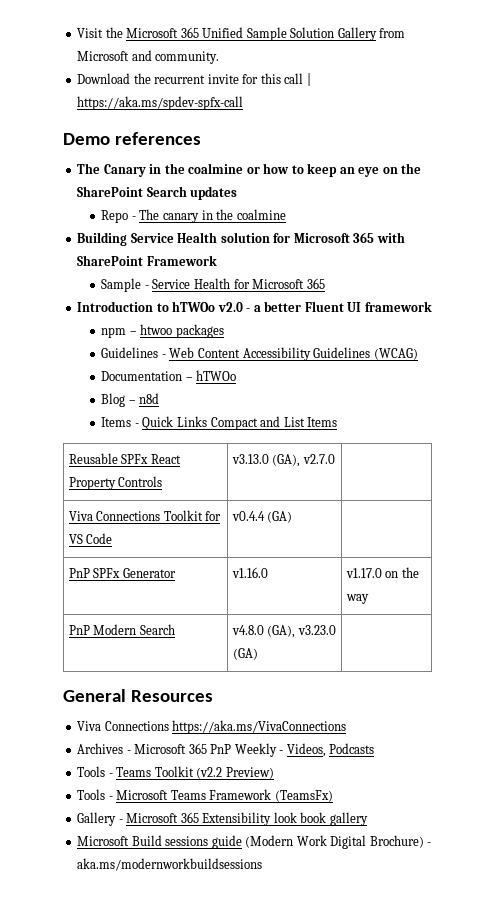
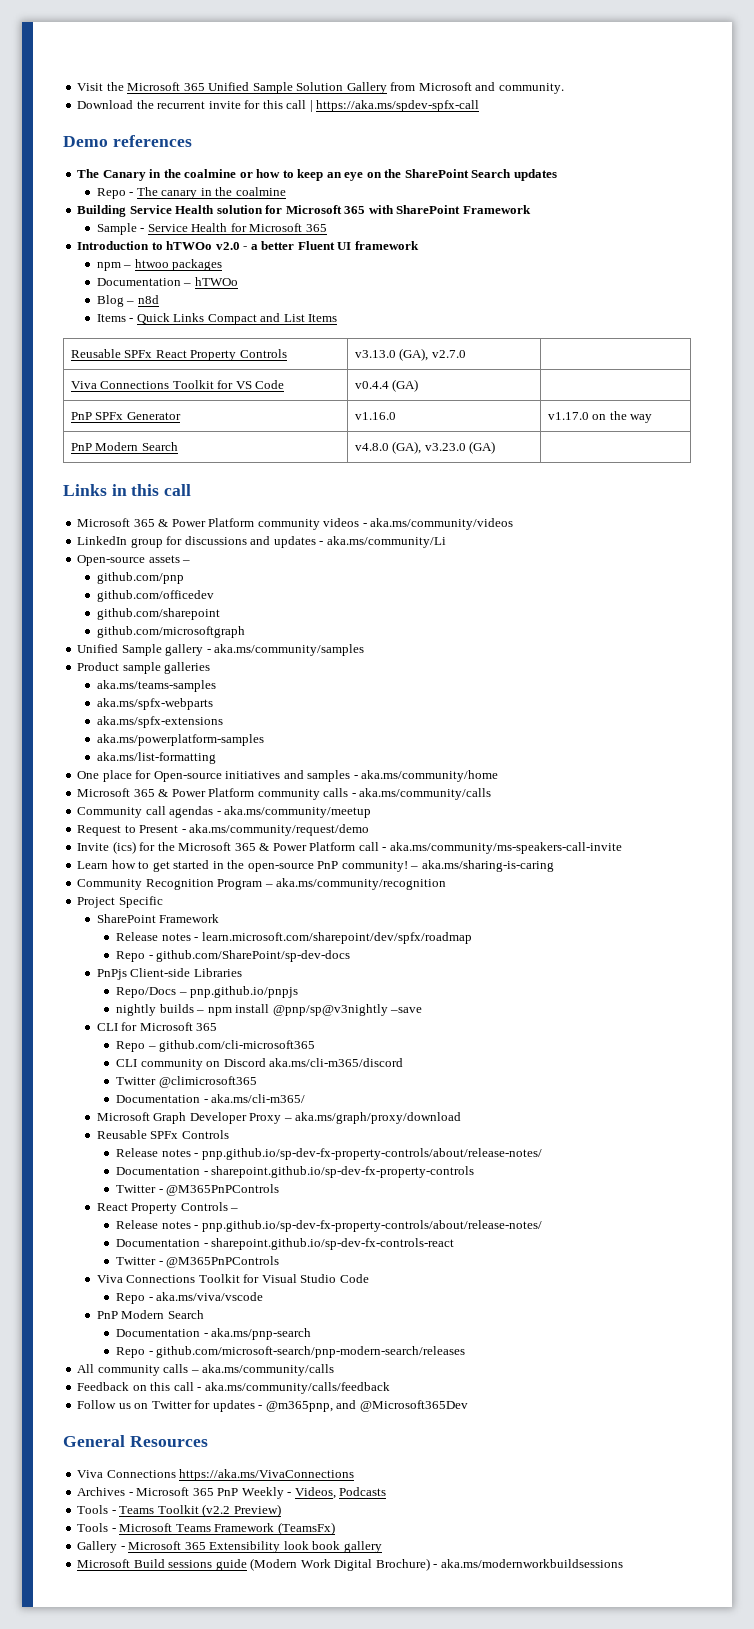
- Guidelines - Web Content Accessibility Guidelines (WCAG)
+ Links in this call
+ Microsoft 365 & Power Platform community videos - aka.ms/community/videos
+ LinkedIn group for discussions and updates - aka.ms/community/Li
+ Open-source assets –
+ github.com/pnp
+ github.com/officedev
+ github.com/sharepoint
+ github.com/microsoftgraph
+ Unified Sample gallery - aka.ms/community/samples
+ Product sample galleries
+ aka.ms/teams-samples
+ aka.ms/spfx-webparts
+ aka.ms/spfx-extensions
+ aka.ms/powerplatform-samples
+ aka.ms/list-formatting
+ One place for Open-source initiatives and samples - aka.ms/community/home
+ Microsoft 365 & Power Platform community calls - aka.ms/community/calls
+ Community call agendas - aka.ms/community/meetup
+ Request to Present - aka.ms/community/request/demo
+ Invite (ics) for the Microsoft 365 & Power Platform call - aka.ms/community/ms-speakers-call-invite
+ Learn how to get started in the open-source PnP community! – aka.ms/sharing-is-caring
+ Community Recognition Program – aka.ms/community/recognition
+ Project Specific
+ SharePoint Framework
+ Release notes - learn.microsoft.com/sharepoint/dev/spfx/roadmap
+ Repo - github.com/SharePoint/sp-dev-docs
+ PnPjs Client-side Libraries
+ Repo/Docs – pnp.github.io/pnpjs
+ nightly builds – npm install @pnp/sp@v3nightly –save
+ CLI for Microsoft 365
+ Repo – github.com/cli-microsoft365
+ CLI community on Discord aka.ms/cli-m365/discord
+ Twitter @climicrosoft365
+ Documentation - aka.ms/cli-m365/
+ Microsoft Graph Developer Proxy – aka.ms/graph/proxy/download
+ Reusable SPFx Controls
+ Release notes - pnp.github.io/sp-dev-fx-property-controls/about/release-notes/
+ Documentation - sharepoint.github.io/sp-dev-fx-property-controls
+ Twitter - @M365PnPControls
+ React Property Controls –
+ Release notes - pnp.github.io/sp-dev-fx-property-controls/about/release-notes/
+ Documentation - sharepoint.github.io/sp-dev-fx-controls-react
+ Twitter - @M365PnPControls
+ Viva Connections Toolkit for Visual Studio Code
+ Repo - aka.ms/viva/vscode
+ PnP Modern Search
+ Documentation - aka.ms/pnp-search
+ Repo - github.com/microsoft-search/pnp-modern-search/releases
+ All community calls – aka.ms/community/calls
+ Feedback on this call - aka.ms/community/calls/feedback
+ Follow us on Twitter for updates - @m365pnp, and @Microsoft365Dev

